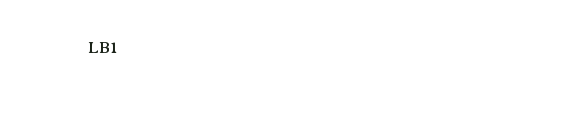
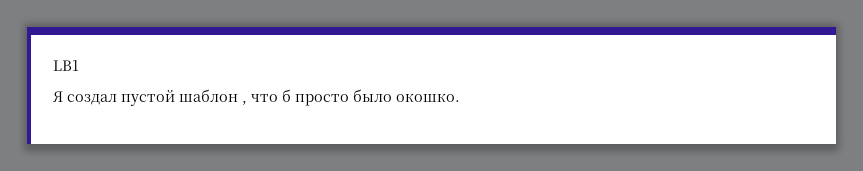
+ Я создал пустой шаблон , что б просто было окошко.

